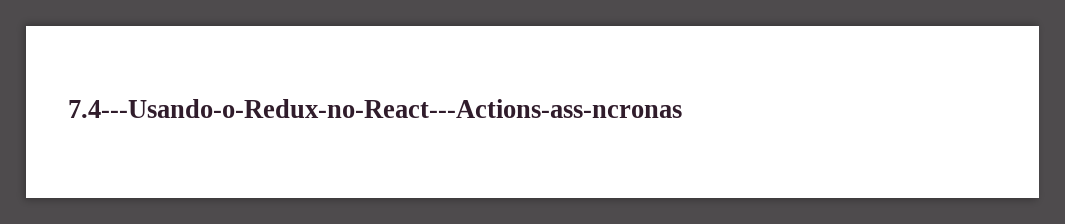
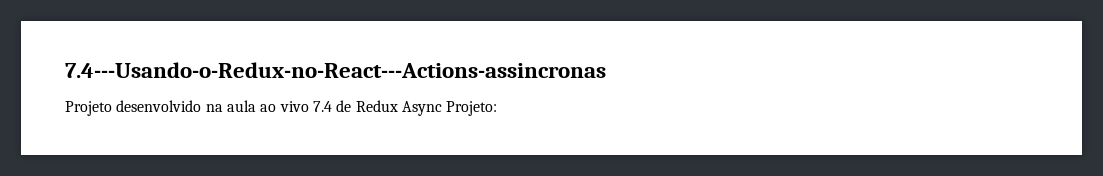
- 7.4---Usando-o-Redux-no-React---Actions-ass-ncronas
+ 7.4---Usando-o-Redux-no-React---Actions-assincronas
+ Projeto desenvolvido na aula ao vivo 7.4 de Redux Async Projeto:

